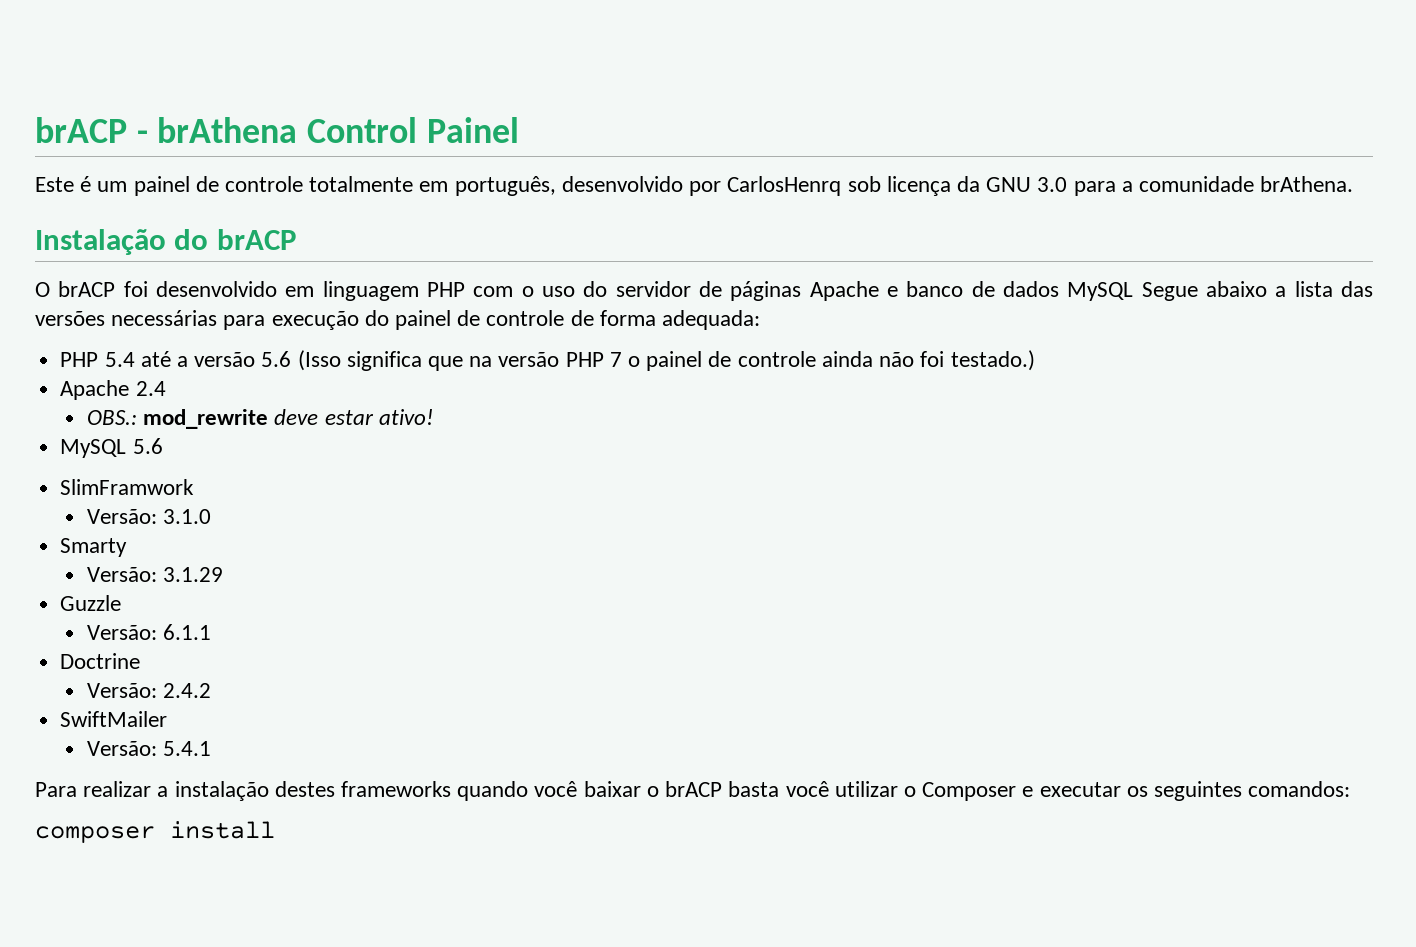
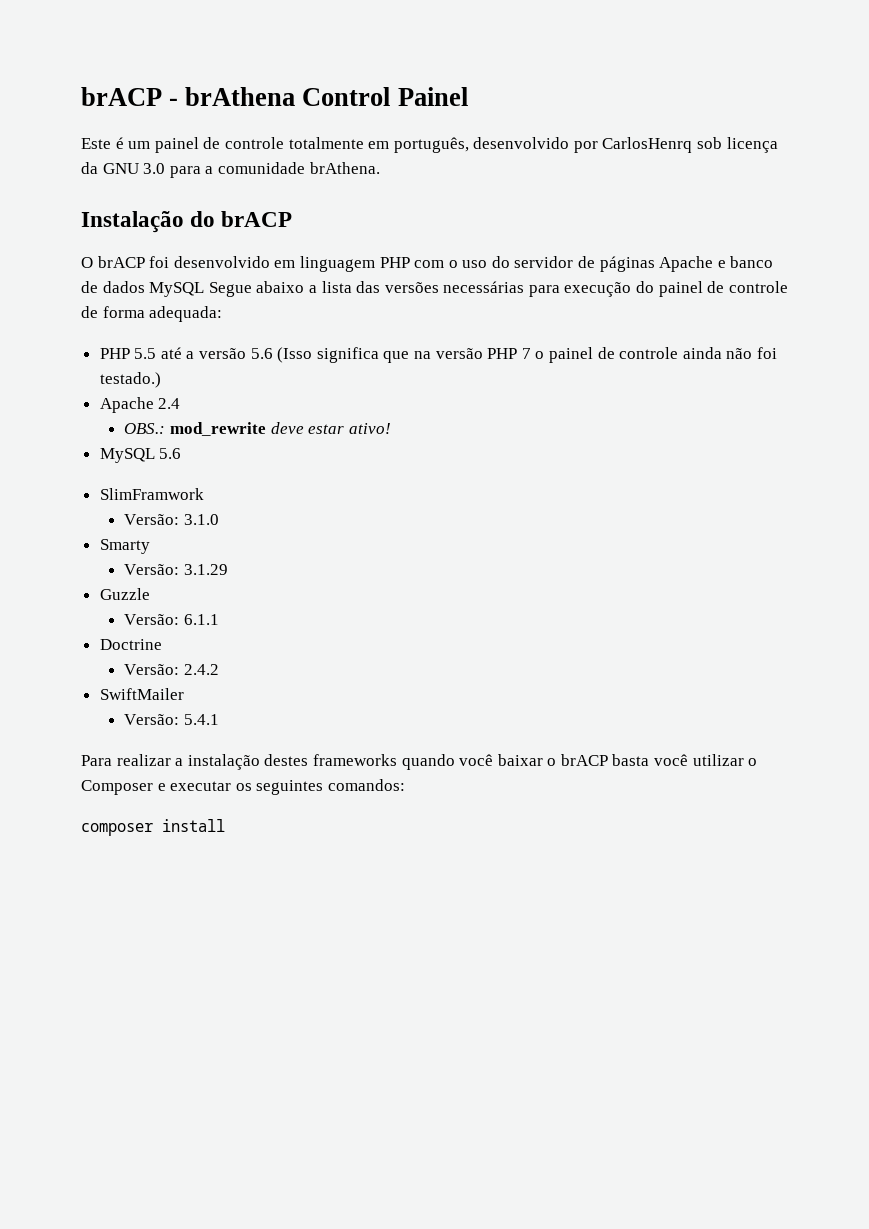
- PHP 5.4 até a versão 5.6 (Isso significa que na versão PHP 7 o painel de controle ainda não foi testado.)
+ PHP 5.5 até a versão 5.6 (Isso significa que na versão PHP 7 o painel de controle ainda não foi testado.)

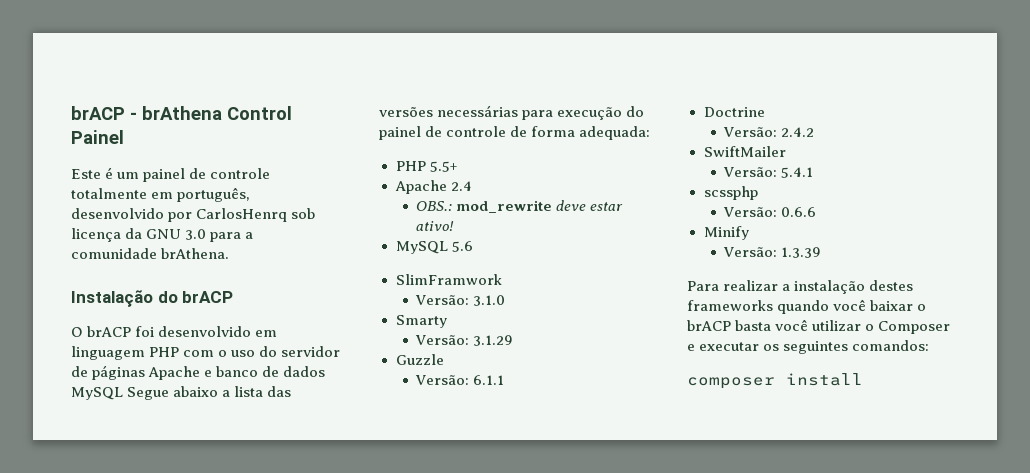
- PHP 5.5 até a versão 5.6 (Isso significa que na versão PHP 7 o painel de controle ainda não foi testado.)
+ PHP 5.5+
+ scssphp
+ Versão: 0.6.6
+ Minify
+ Versão: 1.3.39

